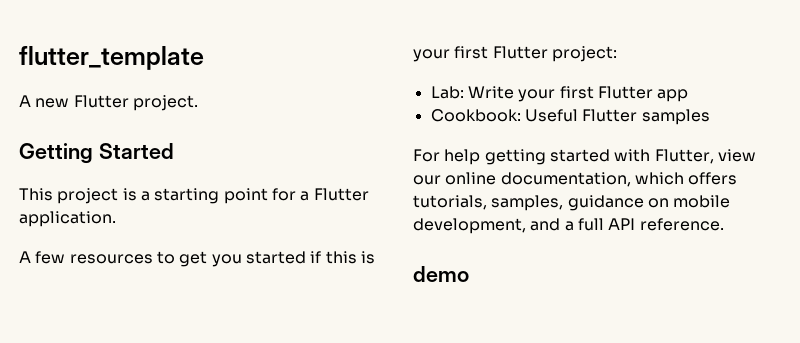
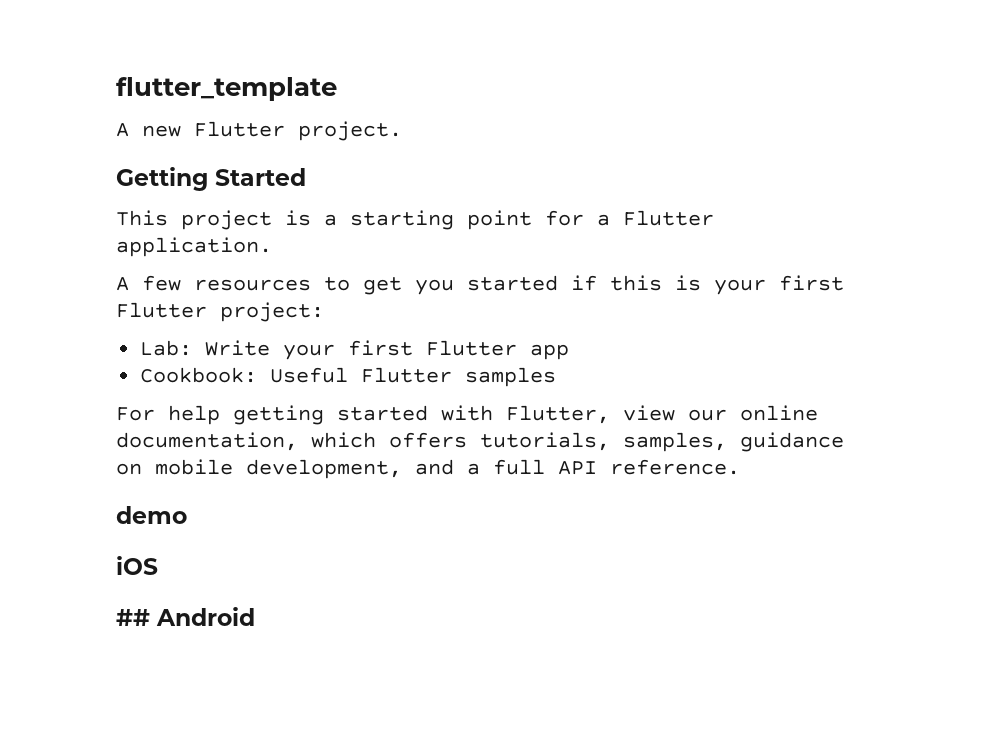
+ iOS
+ ## Android

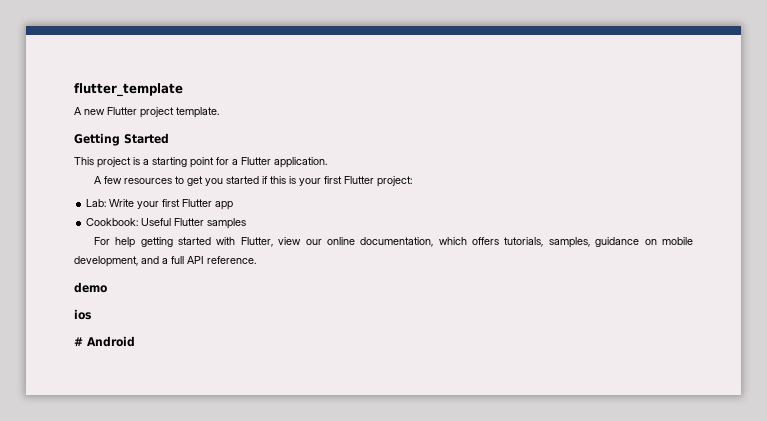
- A new Flutter project.
+ A new Flutter project template.
- iOS
- ## Android
+ ios
+ # Android

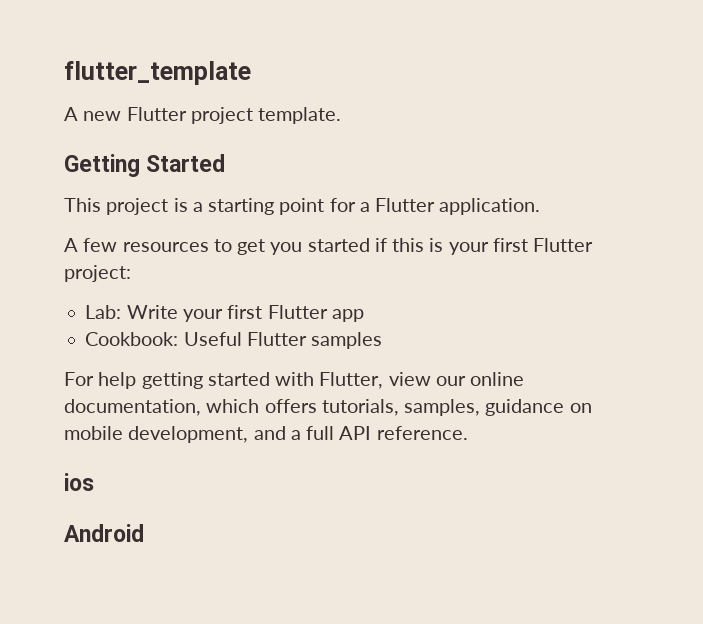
- demo
- # Android
+ Android

